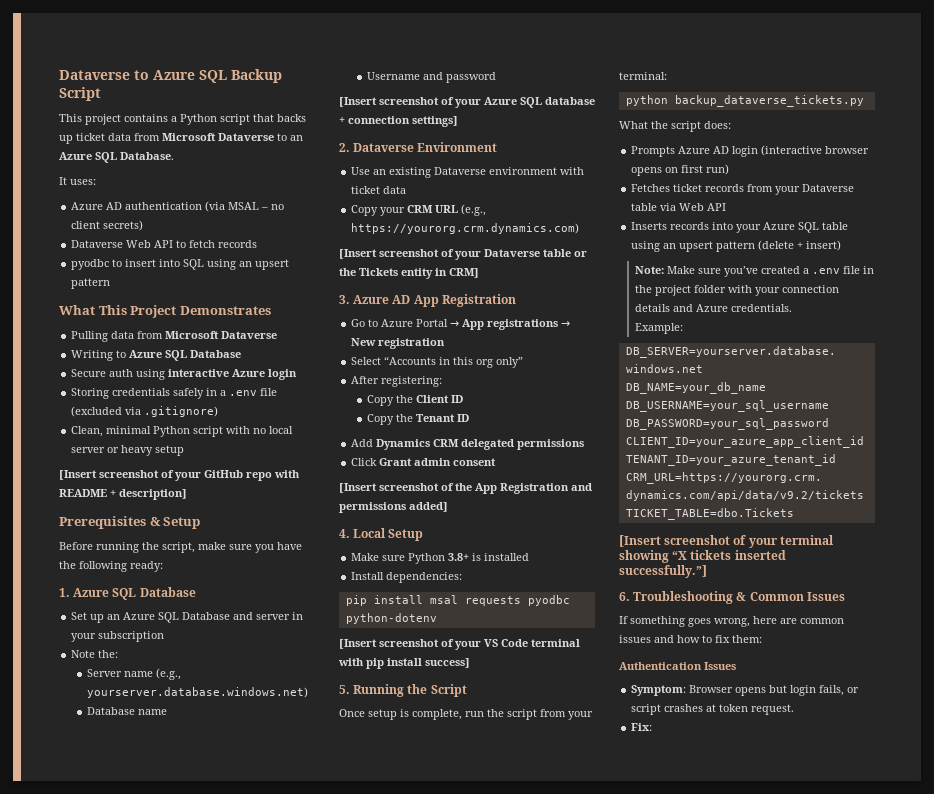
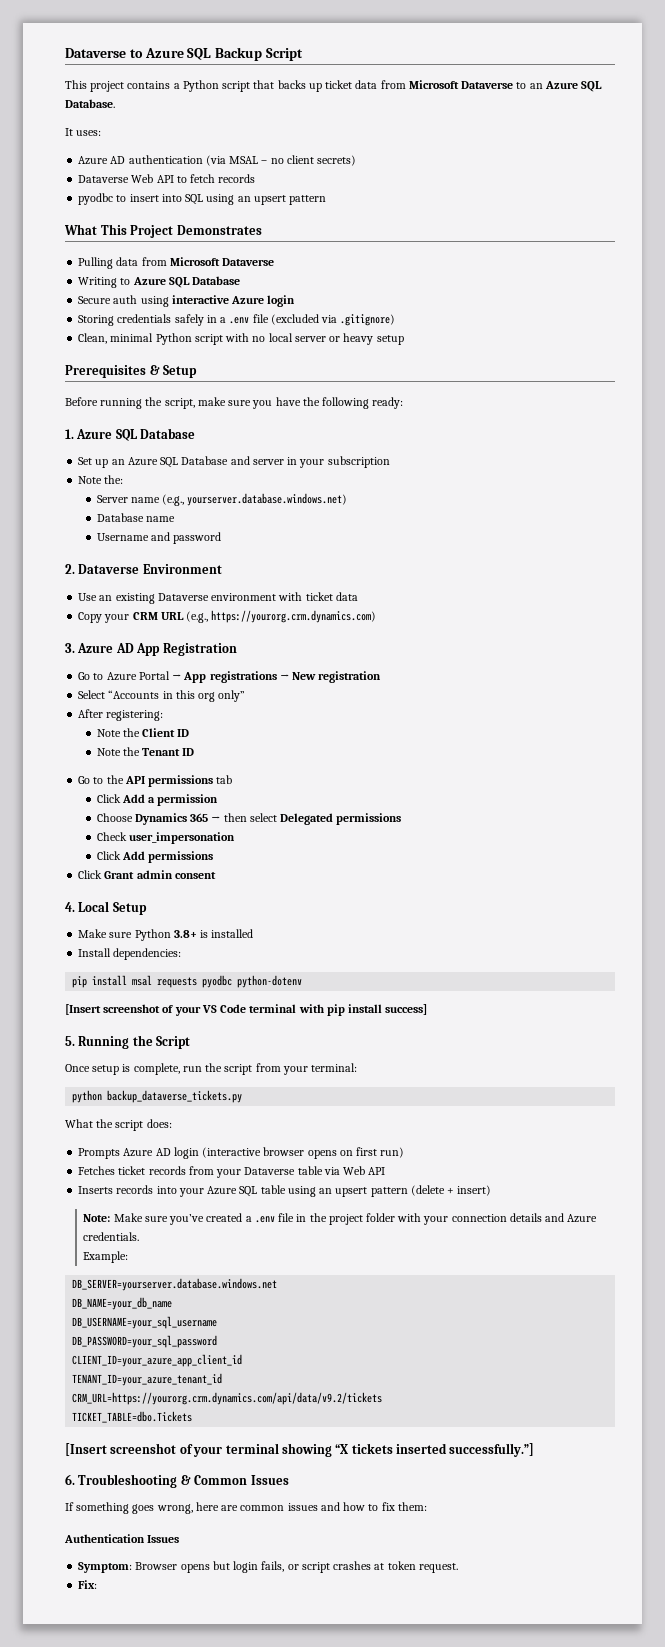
- [Insert screenshot of your GitHub repo with README + description]
- [Insert screenshot of your Azure SQL database + connection settings]
- [Insert screenshot of your Dataverse table or the Tickets entity in CRM]
- Copy the Client ID
+ Note the Client ID
- Copy the Tenant ID
+ Note the Tenant ID
- Add Dynamics CRM delegated permissions
+ Go to the API permissions tab
+ Click Add a permission
+ Choose Dynamics 365 → then select Delegated permissions
+ Check user_impersonation
+ Click Add permissions
- [Insert screenshot of the App Registration and permissions added]

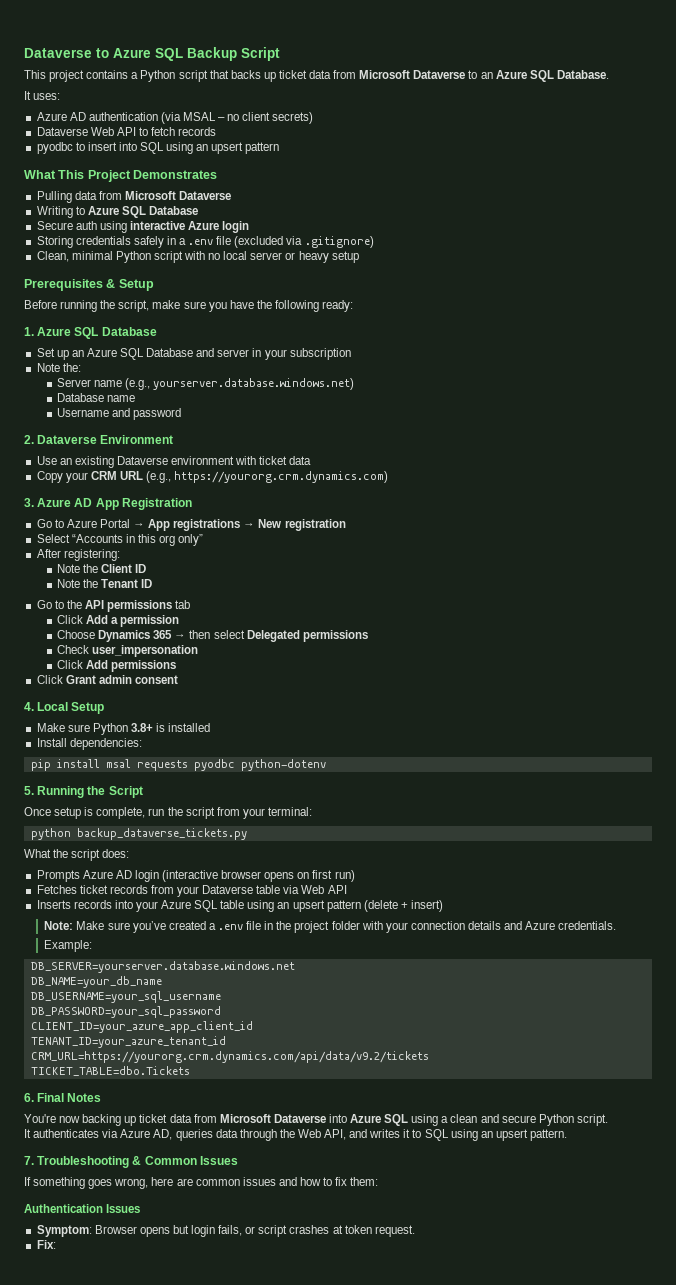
- [Insert screenshot of your VS Code terminal with pip install success]
- [Insert screenshot of your terminal showing “X tickets inserted successfully.”]
- 6. Troubleshooting & Common Issues
+ 6. Final Notes
+ You're now backing up ticket data from Microsoft Dataverse into Azure SQL using a clean and secure Python script.
+ It authenticates via Azure AD, queries data through the Web API, and writes it to SQL using an upsert pattern.
+ 7. Troubleshooting & Common Issues

